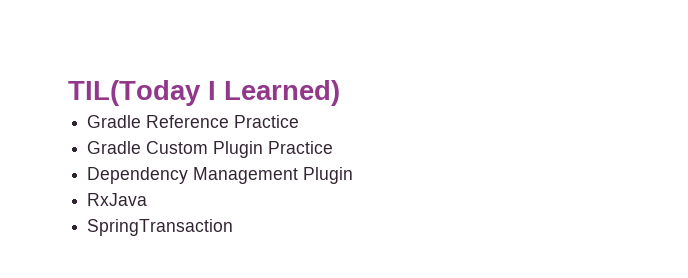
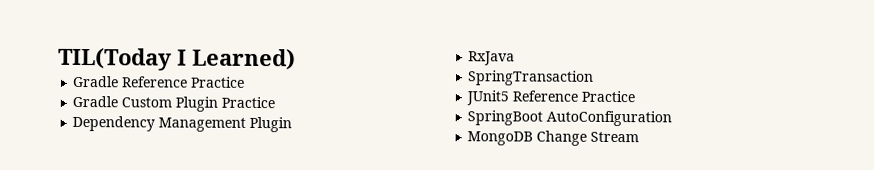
+ JUnit5 Reference Practice
+ SpringBoot AutoConfiguration
+ MongoDB Change Stream

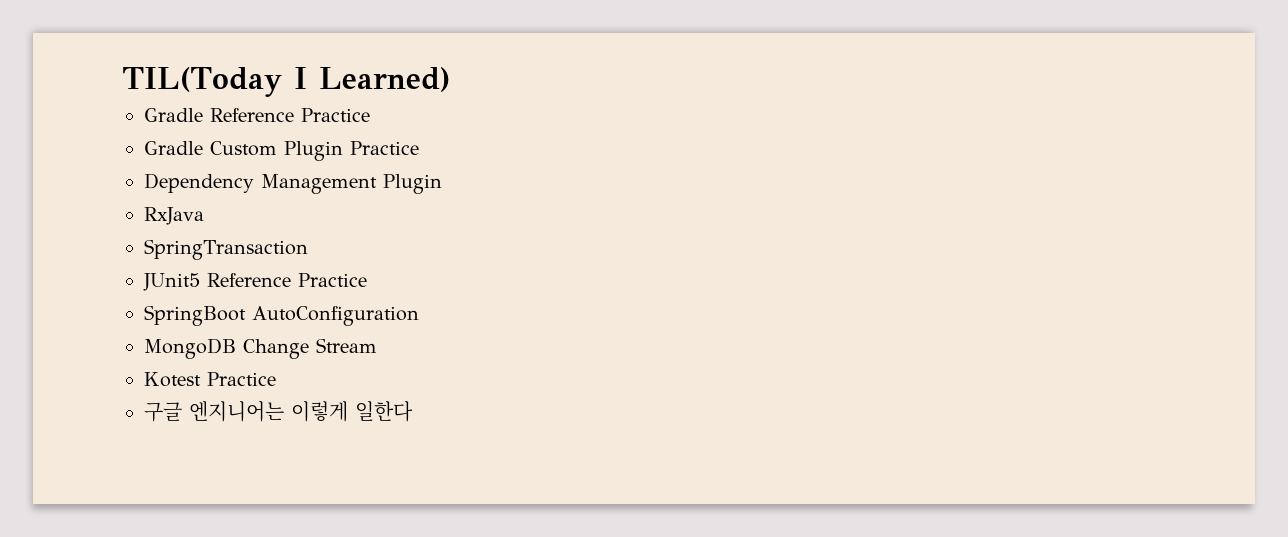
+ Kotest Practice
+ 구글 엔지니어는 이렇게 일한다

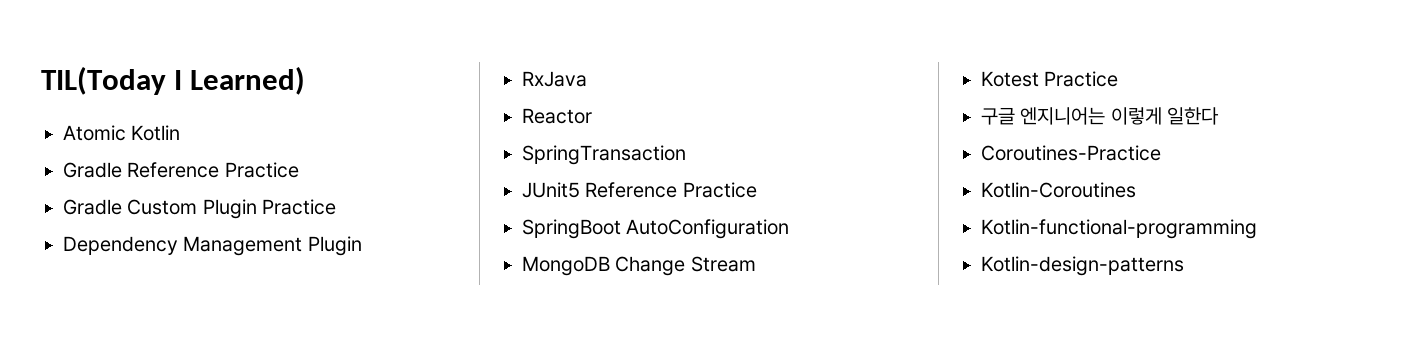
+ Atomic Kotlin
+ Reactor
+ Coroutines-Practice
+ Kotlin-Coroutines
+ Kotlin-functional-programming
+ Kotlin-design-patterns

